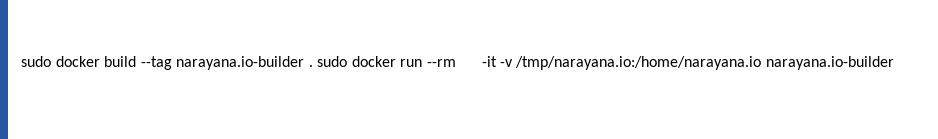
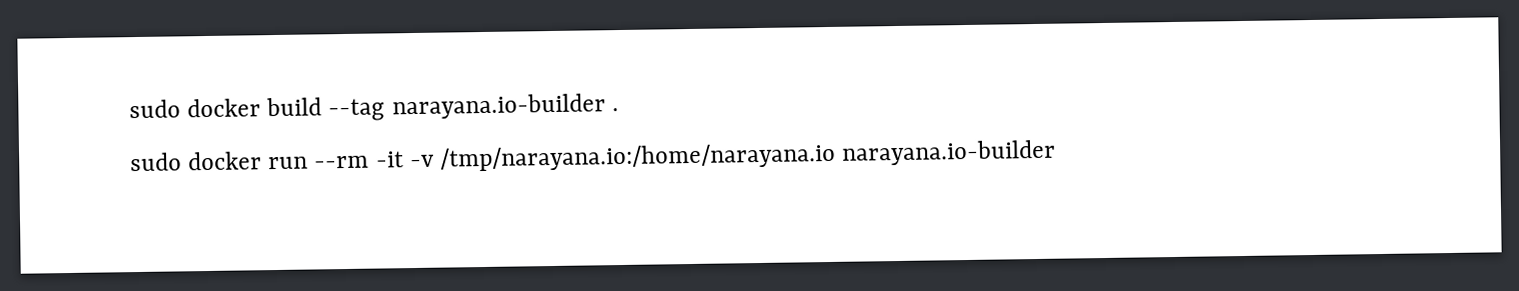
- sudo docker build --tag narayana.io-builder . sudo docker run --rm -it -v /tmp/narayana.io:/home/narayana.io narayana.io-builder
+ sudo docker build --tag narayana.io-builder .
+ sudo docker run --rm -it -v /tmp/narayana.io:/home/narayana.io narayana.io-builder

